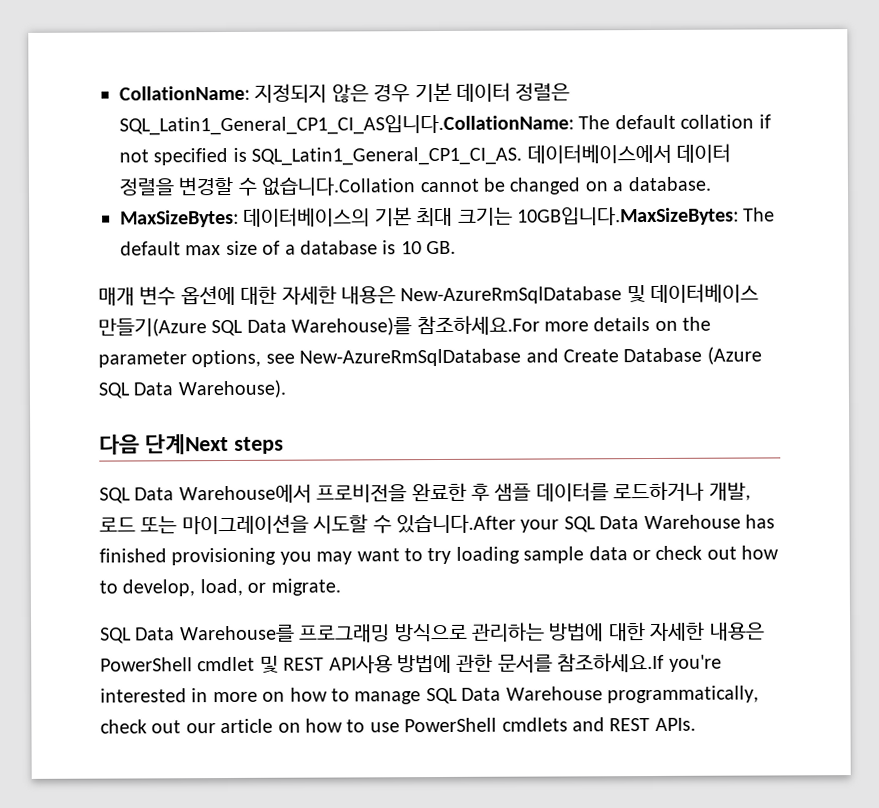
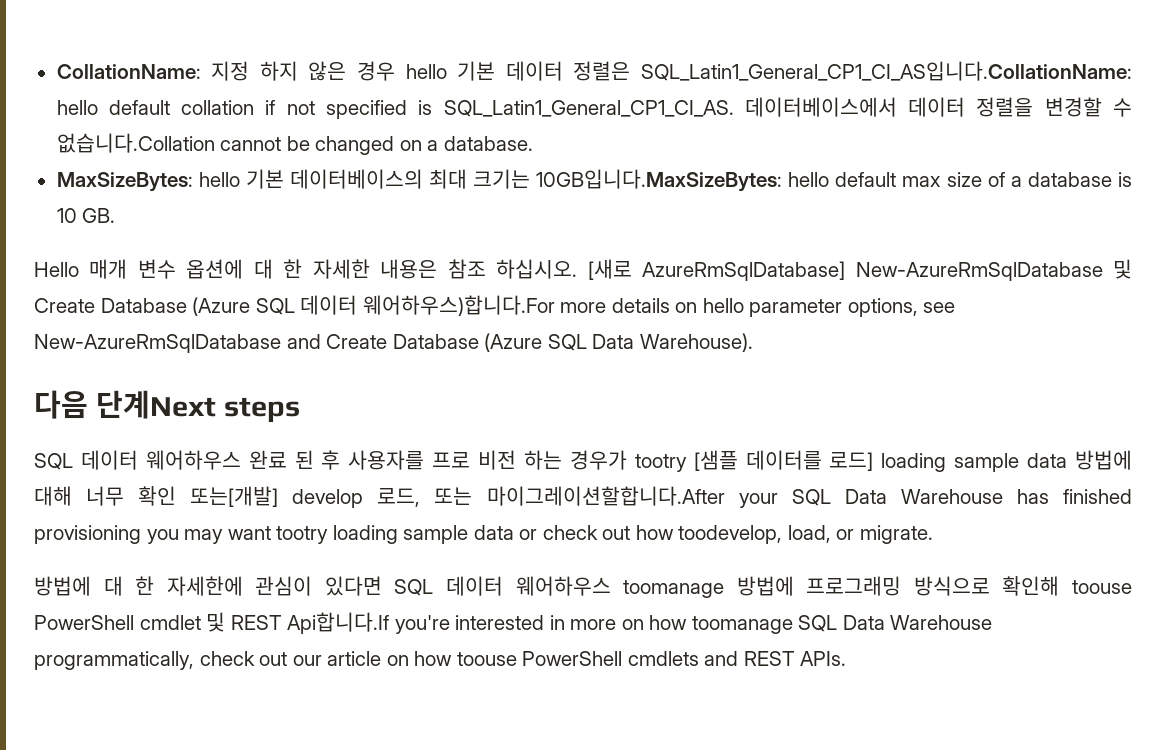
- CollationName: 지정되지 않은 경우 기본 데이터 정렬은 SQL_Latin1_General_CP1_CI_AS입니다.CollationName: The default collation if not specified is SQL_Latin1_General_CP1_CI_AS.
+ CollationName: 지정 하지 않은 경우 hello 기본 데이터 정렬은 SQL_Latin1_General_CP1_CI_AS입니다.CollationName: hello default collation if not specified is SQL_Latin1_General_CP1_CI_AS.
- MaxSizeBytes: 데이터베이스의 기본 최대 크기는 10GB입니다.MaxSizeBytes: The default max size of a database is 10 GB.
+ MaxSizeBytes: hello 기본 데이터베이스의 최대 크기는 10GB입니다.MaxSizeBytes: hello default max size of a database is 10 GB.
- 매개 변수 옵션에 대한 자세한 내용은 New-AzureRmSqlDatabase 및 데이터베이스 만들기(Azure SQL Data Warehouse)를 참조하세요.For more details on the parameter options, see New-AzureRmSqlDatabase and Create Database (Azure SQL Data Warehouse).
+ Hello 매개 변수 옵션에 대 한 자세한 내용은 참조 하십시오. [새로 AzureRmSqlDatabase] New-AzureRmSqlDatabase 및 Create Database (Azure SQL 데이터 웨어하우스)합니다.For more details on hello parameter options, see New-AzureRmSqlDatabase and Create Database (Azure SQL Data Warehouse).
- SQL Data Warehouse에서 프로비전을 완료한 후 샘플 데이터를 로드하거나 개발, 로드 또는 마이그레이션을 시도할 수 있습니다.After your SQL Data Warehouse has finished provisioning you may want to try loading sample data or check out how to develop, load, or migrate.
+ SQL 데이터 웨어하우스 완료 된 후 사용자를 프로 비전 하는 경우가 tootry [샘플 데이터를 로드] loading sample data 방법에 대해 너무 확인 또는[개발] develop 로드, 또는 마이그레이션할합니다.After your SQL Data Warehouse has finished provisioning you may want tootry loading sample data or check out how toodevelop, load, or migrate.
- SQL Data Warehouse를 프로그래밍 방식으로 관리하는 방법에 대한 자세한 내용은 PowerShell cmdlet 및 REST API사용 방법에 관한 문서를 참조하세요.If you're interested in more on how to manage SQL Data Warehouse programmatically, check out our article on how to use PowerShell cmdlets and REST APIs.
+ 방법에 대 한 자세한에 관심이 있다면 SQL 데이터 웨어하우스 toomanage 방법에 프로그래밍 방식으로 확인해 toouse PowerShell cmdlet 및 REST Api합니다.If you're interested in more on how toomanage SQL Data Warehouse programmatically, check out our article on how toouse PowerShell cmdlets and REST APIs.

